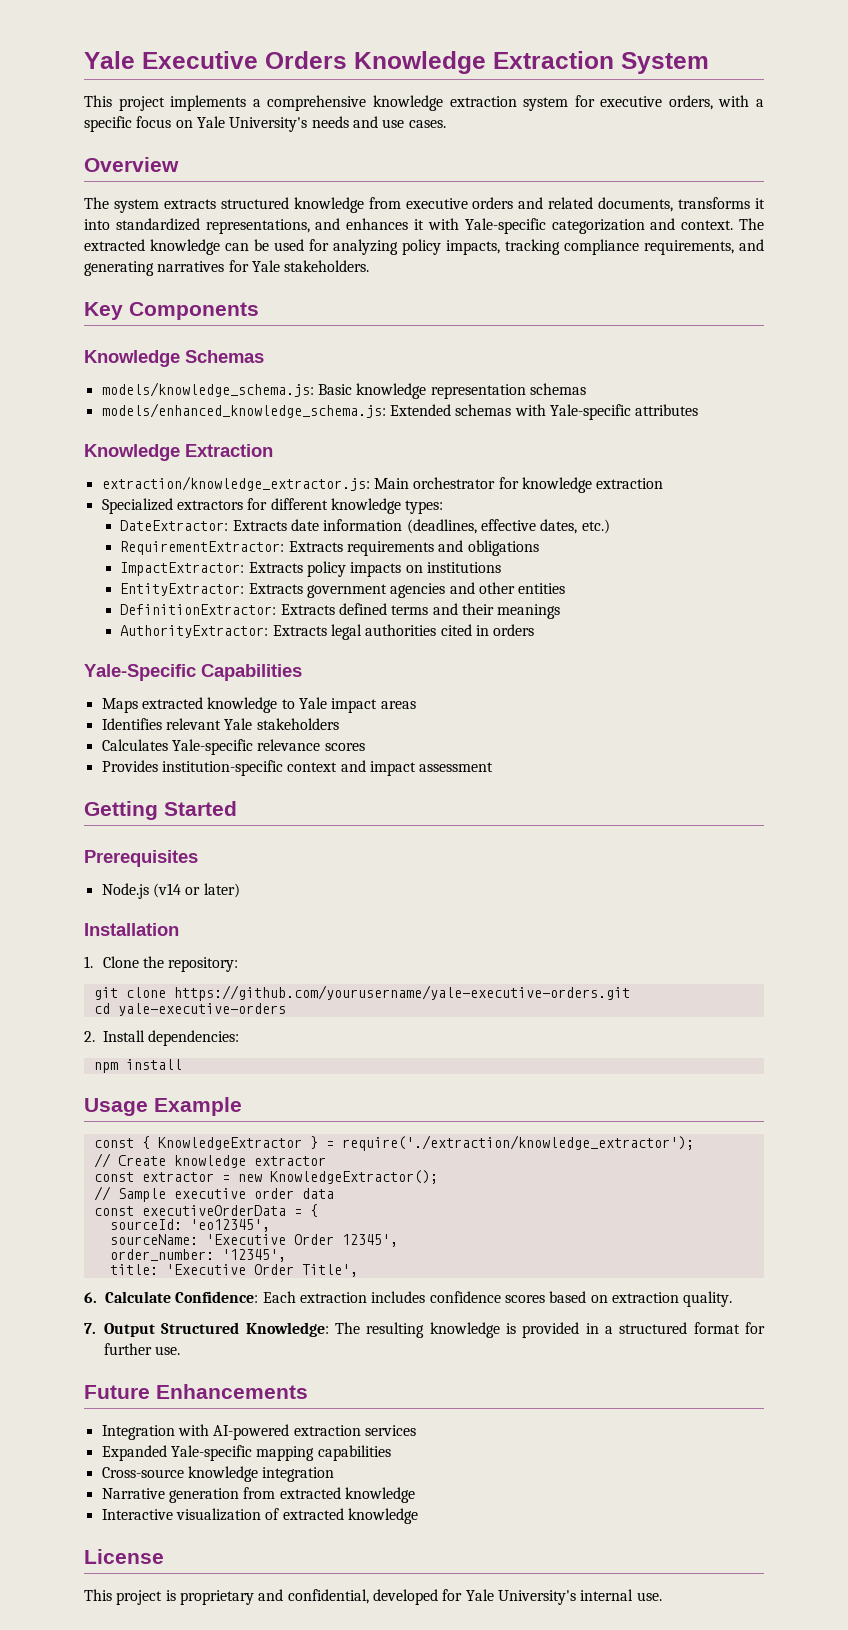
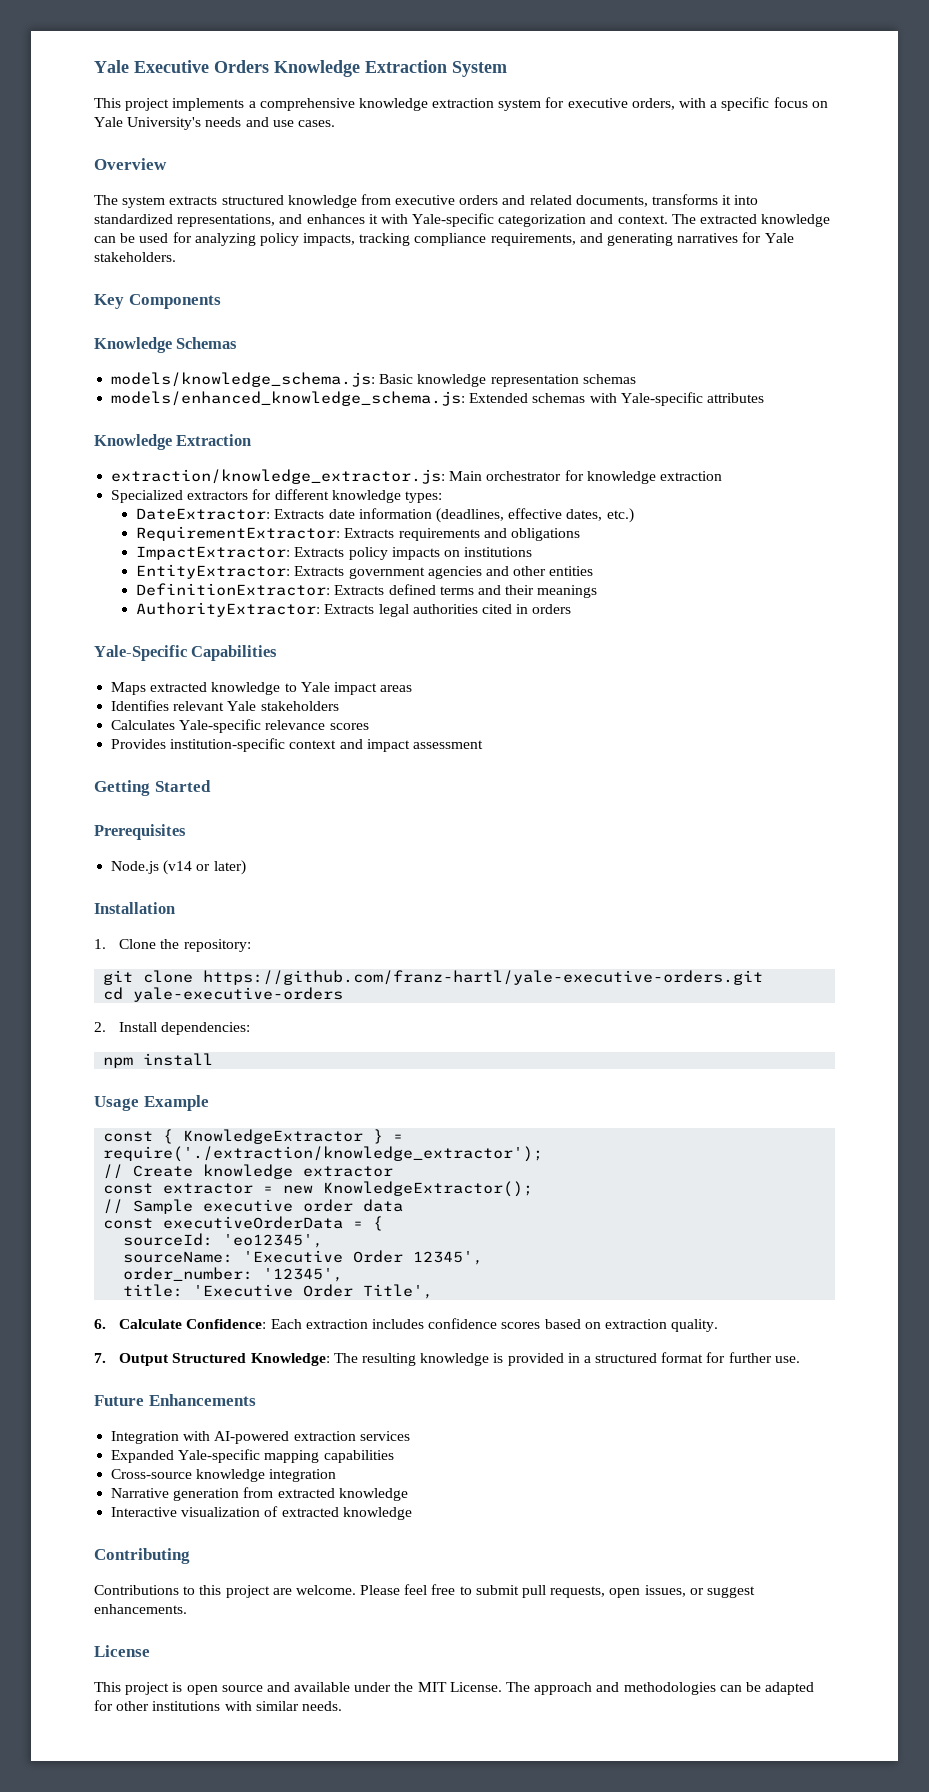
- git clone https://github.com/yourusername/yale-executive-orders.git
+ git clone https://github.com/franz-hartl/yale-executive-orders.git
+ Contributing
+ Contributions to this project are welcome. Please feel free to submit pull requests, open issues, or suggest enhancements.
  License
- This project is proprietary and confidential, developed for Yale University's internal use.
+ This project is open source and available under the MIT License. The approach and methodologies can be adapted for other institutions with similar needs.

